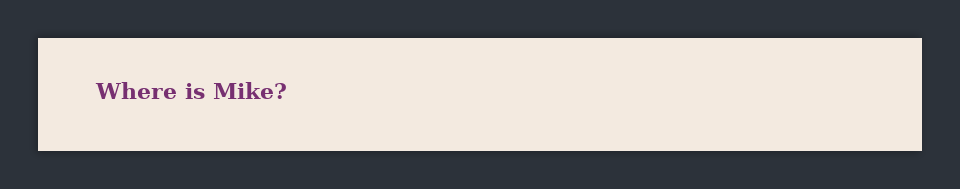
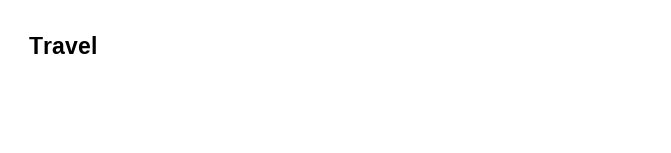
- Where is Mike?
+ Travel

